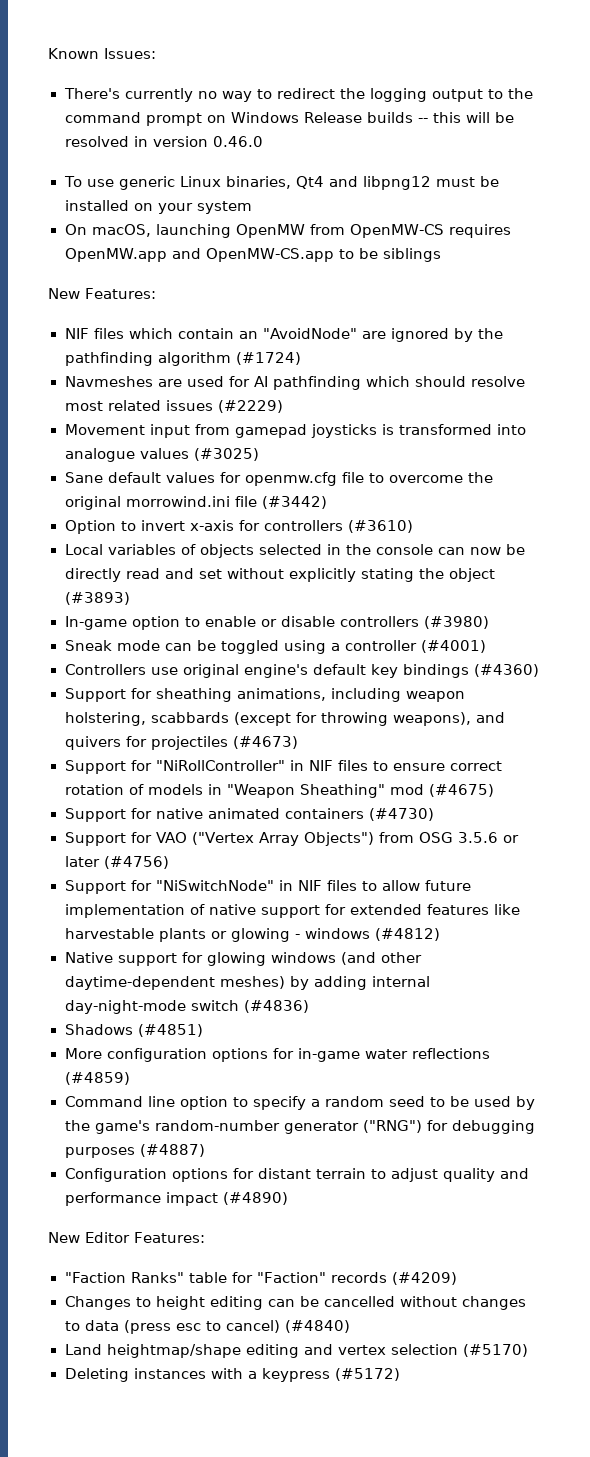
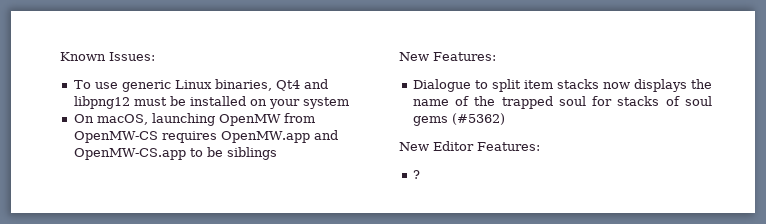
- There's currently no way to redirect the logging output to the command prompt on Windows Release builds -- this will be resolved in version 0.46.0
- NIF files which contain an "AvoidNode" are ignored by the pathfinding algorithm (#1724)
- Navmeshes are used for AI pathfinding which should resolve most related issues (#2229)
- Movement input from gamepad joysticks is transformed into analogue values (#3025)
- Sane default values for openmw.cfg file to overcome the original morrowind.ini file (#3442)
- Option to invert x-axis for controllers (#3610)
- Local variables of objects selected in the console can now be directly read and set without explicitly stating the object (#3893)
- In-game option to enable or disable controllers (#3980)
- Sneak mode can be toggled using a controller (#4001)
- Controllers use original engine's default key bindings (#4360)
- Support for sheathing animations, including weapon holstering, scabbards (except for throwing weapons), and quivers for projectiles (#4673)
- Support for "NiRollController" in NIF files to ensure correct rotation of models in "Weapon Sheathing" mod (#4675)
- Support for native animated containers (#4730)
- Support for VAO ("Vertex Array Objects") from OSG 3.5.6 or later (#4756)
- Support for "NiSwitchNode" in NIF files to allow future implementation of native support for extended features like harvestable plants or glowing - windows (#4812)
- Native support for glowing windows (and other daytime-dependent meshes) by adding internal day-night-mode switch (#4836)
- Shadows (#4851)
- More configuration options for in-game water reflections (#4859)
- Command line option to specify a random seed to be used by the game's random-number generator ("RNG") for debugging purposes (#4887)
- Configuration options for distant terrain to adjust quality and performance impact (#4890)
+ Dialogue to split item stacks now displays the name of the trapped soul for stacks of soul gems (#5362)
  New Editor Features:
- "Faction Ranks" table for "Faction" records (#4209)
- Changes to height editing can be cancelled without changes to data (press esc to cancel) (#4840)
- Land heightmap/shape editing and vertex selection (#5170)
- Deleting instances with a keypress (#5172)
+ ?

